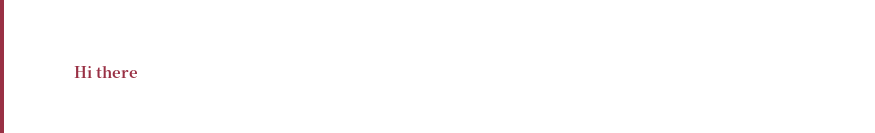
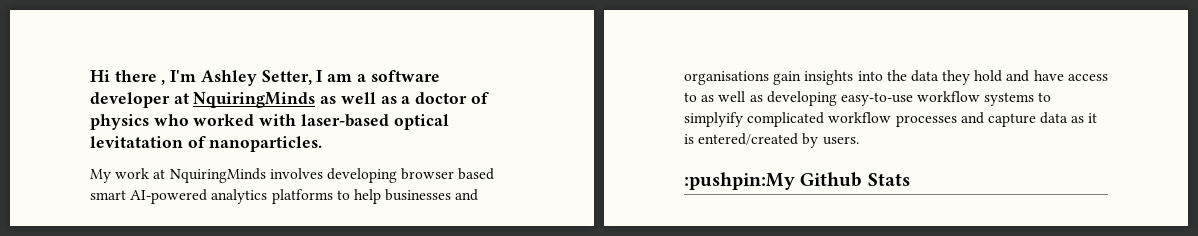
- Hi there
+ Hi there , I'm Ashley Setter, I am a software developer at NquiringMinds as well as a doctor of physics who worked with laser-based optical levitatation of nanoparticles.
+ My work at NquiringMinds involves developing browser based smart AI-powered analytics platforms to help businesses and organisations gain insights into the data they hold and have access to as well as developing easy-to-use workflow systems to simplyify complicated workflow processes and capture data as it is entered/created by users.
+ :pushpin:My Github Stats

